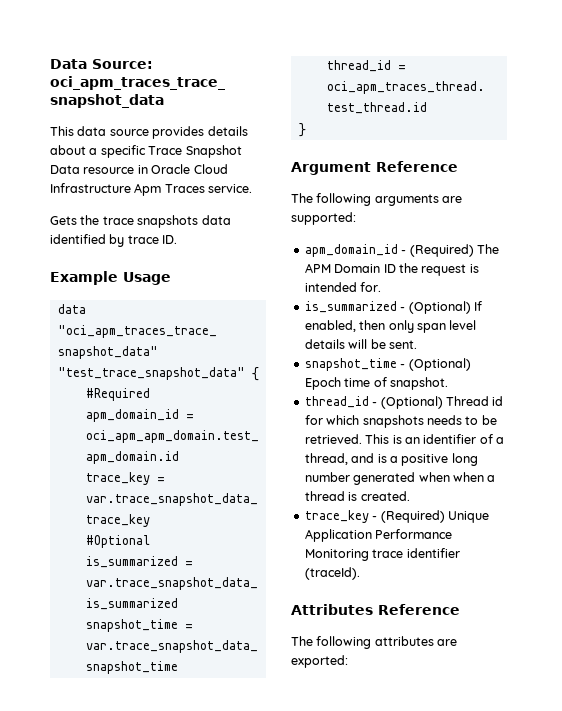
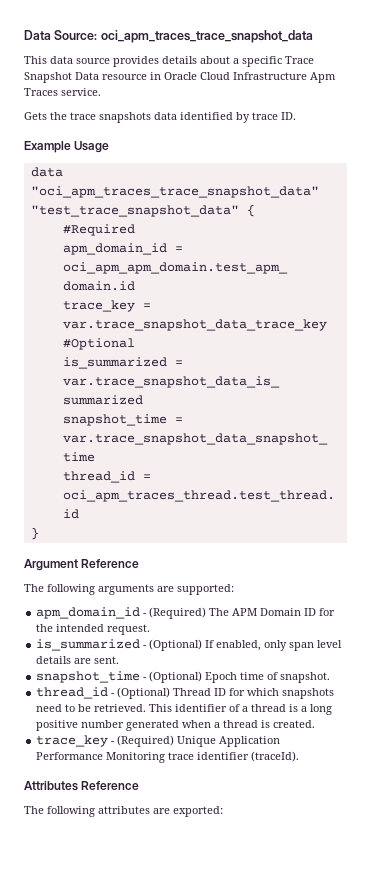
- apm_domain_id - (Required) The APM Domain ID the request is intended for.
+ apm_domain_id - (Required) The APM Domain ID for the intended request.
- is_summarized - (Optional) If enabled, then only span level details will be sent.
+ is_summarized - (Optional) If enabled, only span level details are sent.
- thread_id - (Optional) Thread id for which snapshots needs to be retrieved.
+ thread_id - (Optional) Thread ID for which snapshots need to be retrieved.
- This is an identifier of a thread, and is a positive long number generated when when a thread is created.
+ This identifier of a thread is a long positive number generated when a thread is created.

